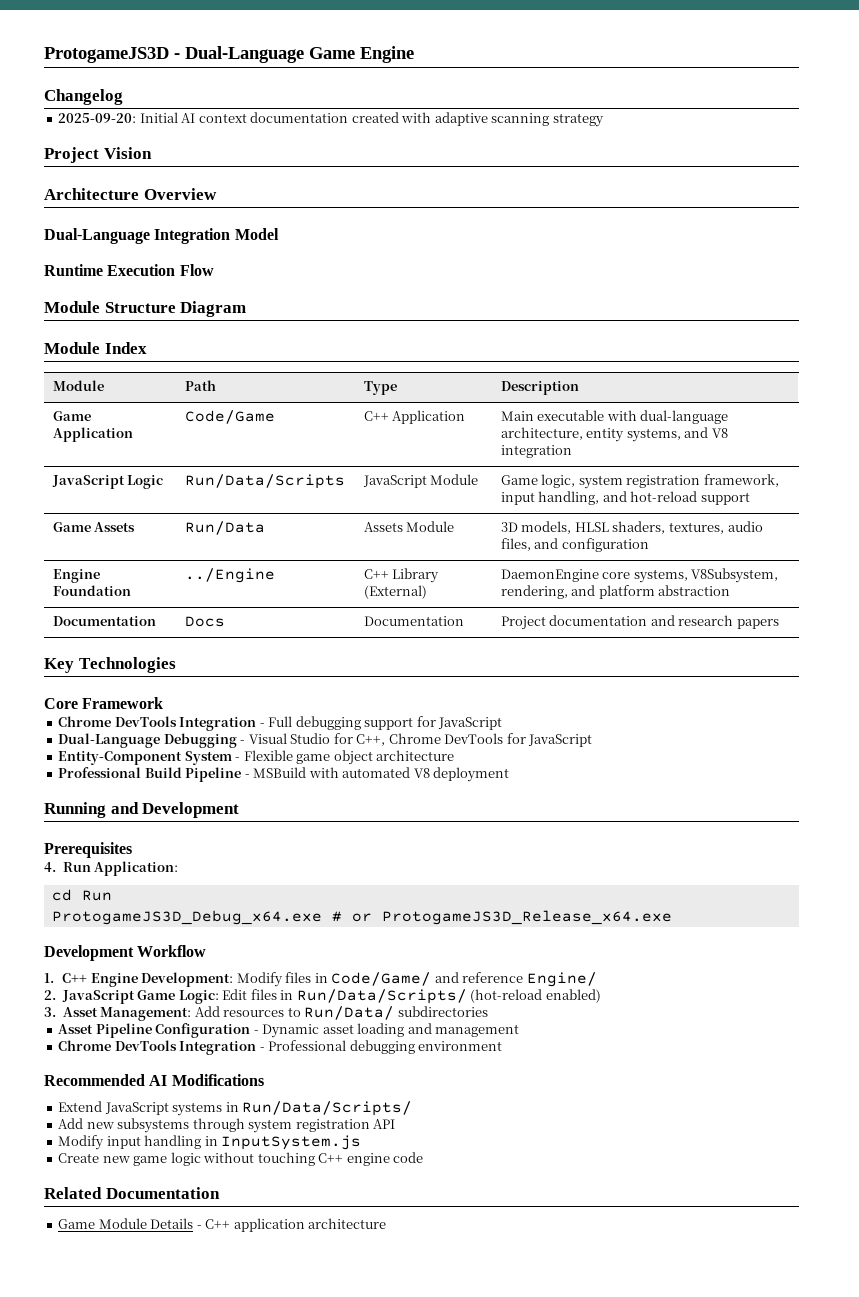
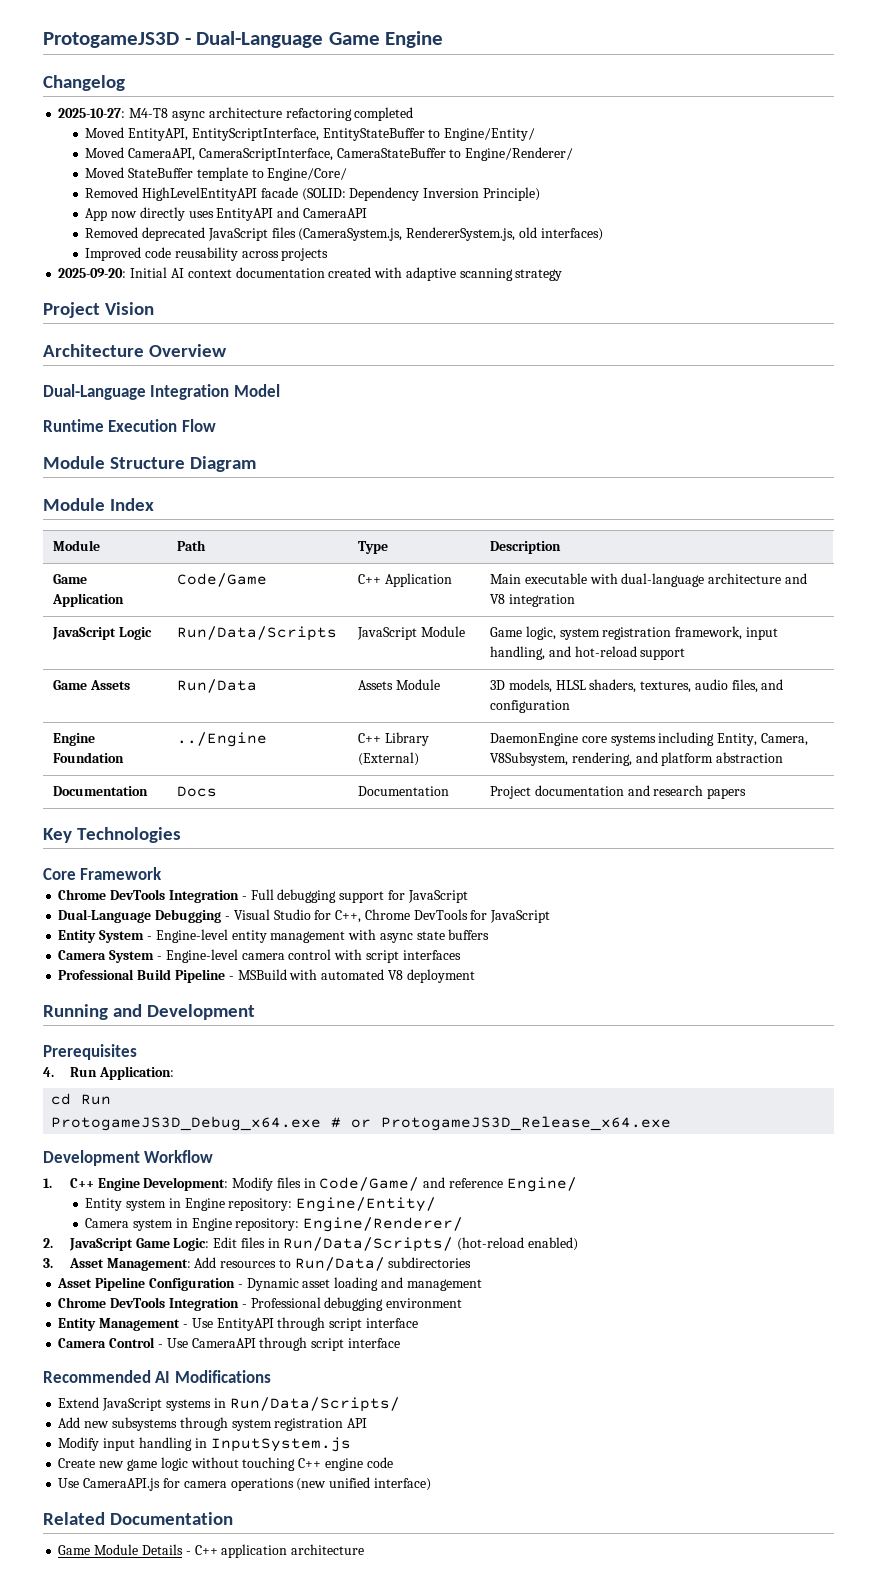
+ 2025-10-27: M4-T8 async architecture refactoring completed
+ Moved EntityAPI, EntityScriptInterface, EntityStateBuffer to Engine/Entity/
+ Moved CameraAPI, CameraScriptInterface, CameraStateBuffer to Engine/Renderer/
+ Moved StateBuffer template to Engine/Core/
+ Removed HighLevelEntityAPI facade (SOLID: Dependency Inversion Principle)
+ App now directly uses EntityAPI and CameraAPI
+ Removed deprecated JavaScript files (CameraSystem.js, RendererSystem.js, old interfaces)
+ Improved code reusability across projects
- Game Application | Code/Game | C++ Application | Main executable with dual-language architecture, entity systems, and V8 integration
+ Game Application | Code/Game | C++ Application | Main executable with dual-language architecture and V8 integration
- Engine Foundation | ../Engine | C++ Library (External) | DaemonEngine core systems, V8Subsystem, rendering, and platform abstraction
+ Engine Foundation | ../Engine | C++ Library (External) | DaemonEngine core systems including Entity, Camera, V8Subsystem, rendering, and platform abstraction
- Entity-Component System - Flexible game object architecture
+ Entity System - Engine-level entity management with async state buffers
+ Camera System - Engine-level camera control with script interfaces
+ Entity system in Engine repository: Engine/Entity/
+ Camera system in Engine repository: Engine/Renderer/
+ Entity Management - Use EntityAPI through script interface
+ Camera Control - Use CameraAPI through script interface
+ Use CameraAPI.js for camera operations (new unified interface)

